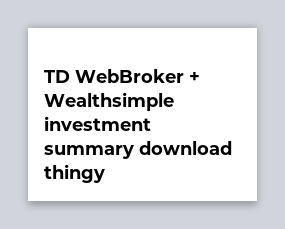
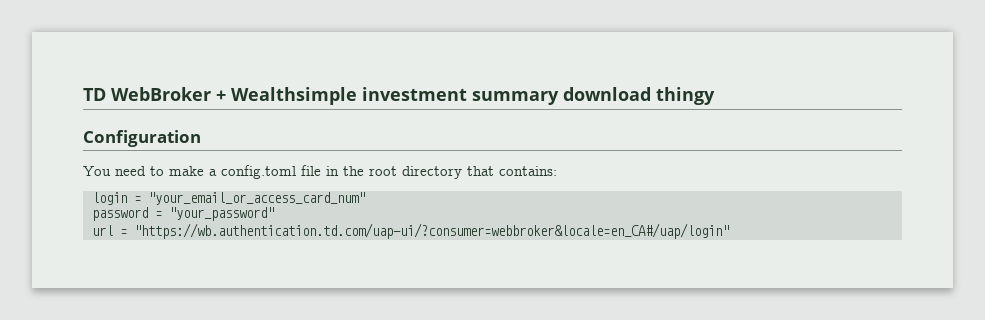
+ Configuration
+ You need to make a config.toml file in the root directory that contains:
+ login = "your_email_or_access_card_num"
+ password = "your_password"
+ url = "https://wb.authentication.td.com/uap-ui/?consumer=webbroker&locale=en_CA#/uap/login"

